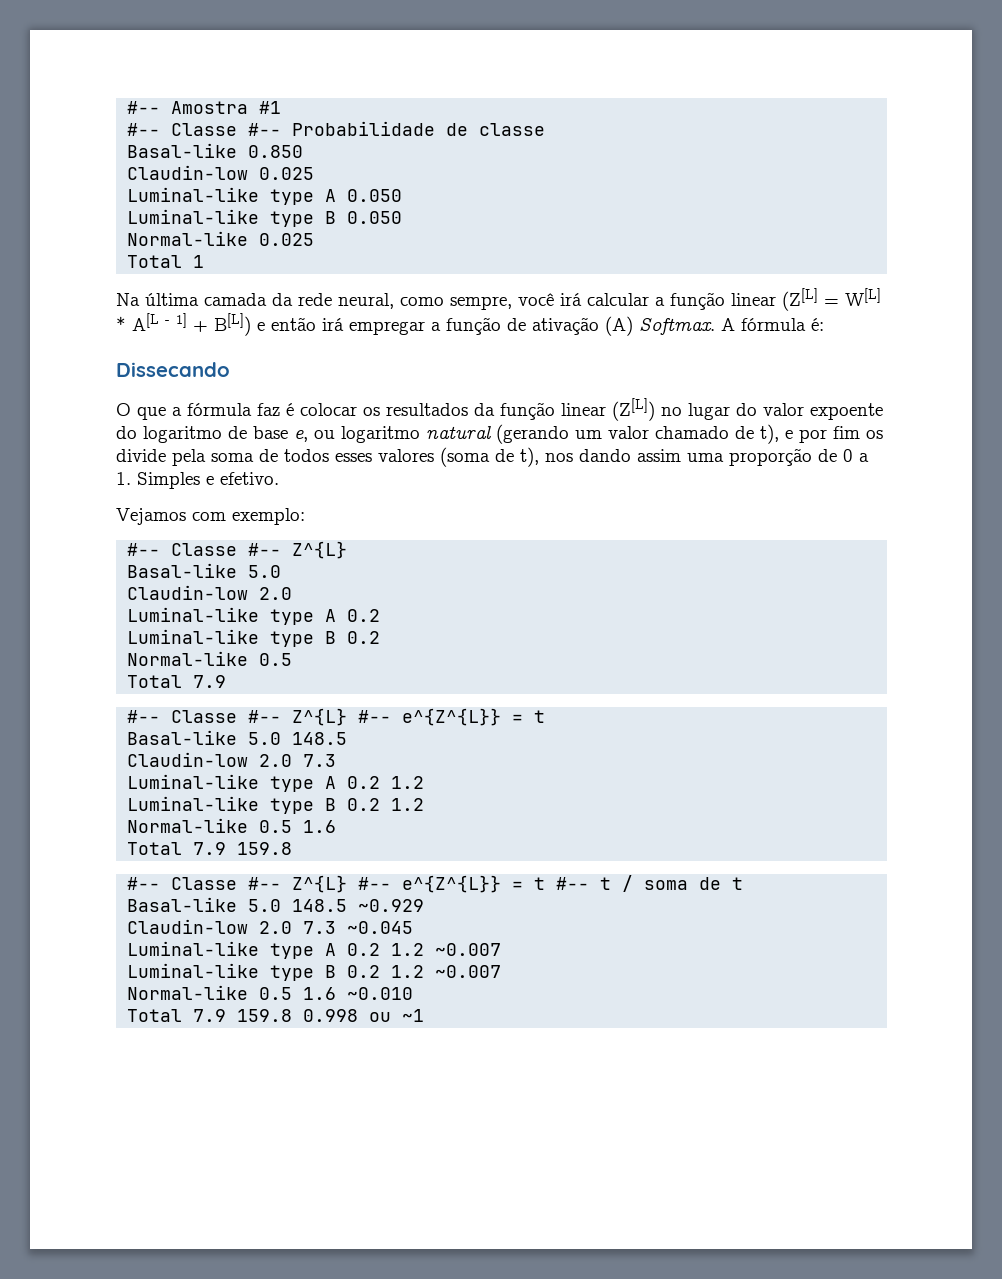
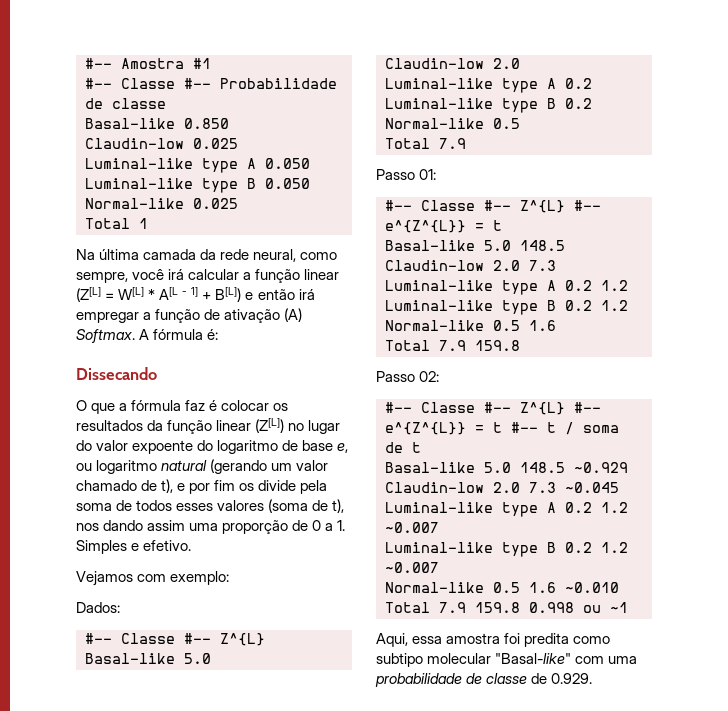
+ Dados:
+ Passo 01:
+ Passo 02:
+ Aqui, essa amostra foi predita como subtipo molecular "Basal-like" com uma probabilidade de classe de 0.929.

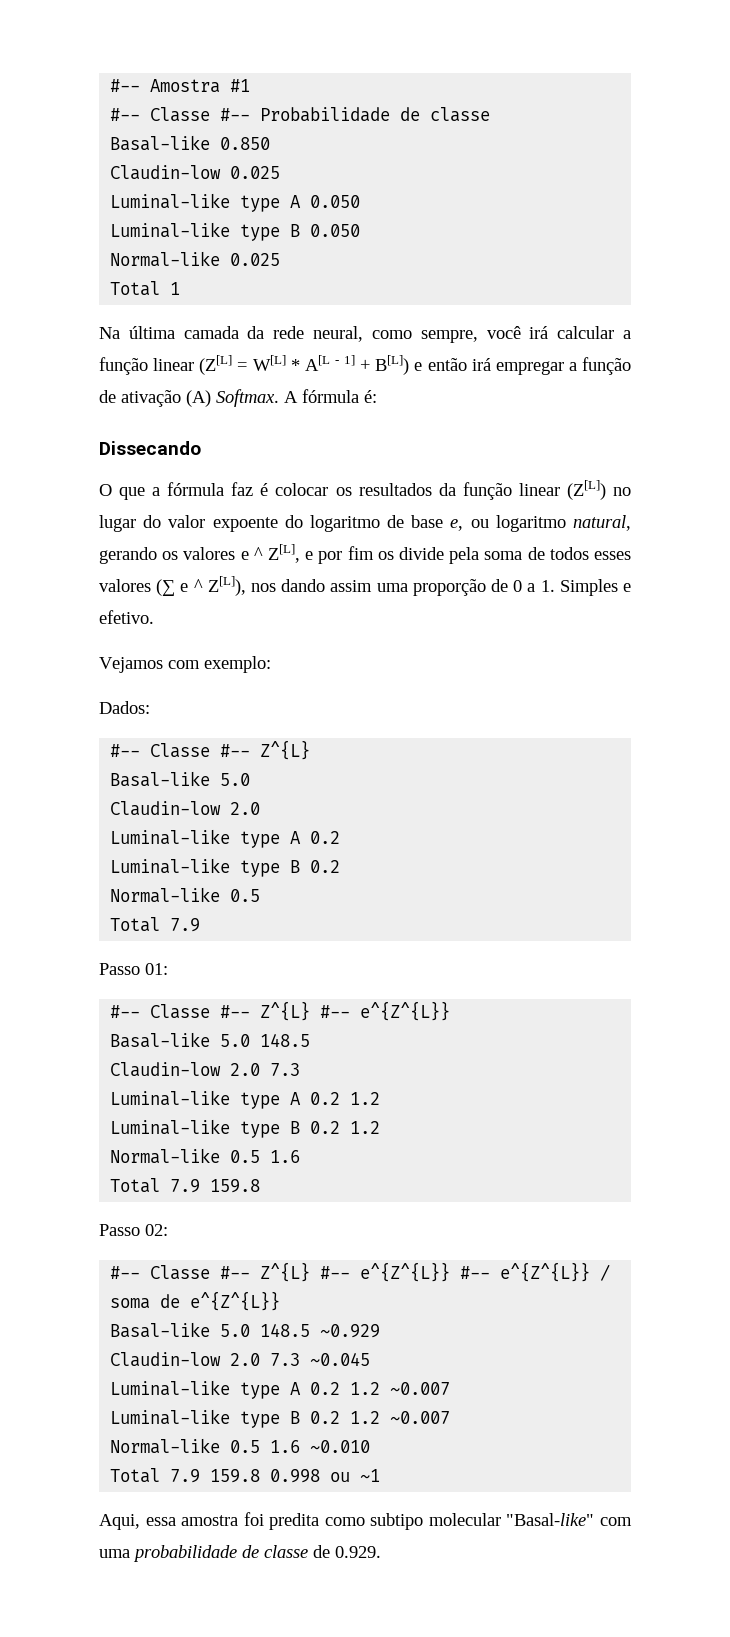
- O que a fórmula faz é colocar os resultados da função linear (Z[L]) no lugar do valor expoente do logaritmo de base e, ou logaritmo natural (gerando um valor chamado de t), e por fim os divide pela soma de todos esses valores (soma de t), nos dando assim uma proporção de 0 a 1. Simples e efetivo.
+ O que a fórmula faz é colocar os resultados da função linear (Z[L]) no lugar do valor expoente do logaritmo de base e, ou logaritmo natural, gerando os valores e ^ Z[L], e por fim os divide pela soma de todos esses valores (∑ e ^ Z[L]), nos dando assim uma proporção de 0 a 1. Simples e efetivo.
  Passo 01:
- #-- Classe #-- Z^{L} #-- e^{Z^{L}} = t
+ #-- Classe #-- Z^{L} #-- e^{Z^{L}}
- #-- Classe #-- Z^{L} #-- e^{Z^{L}} = t #-- t / soma de t
+ #-- Classe #-- Z^{L} #-- e^{Z^{L}} #-- e^{Z^{L}} / soma de e^{Z^{L}}

